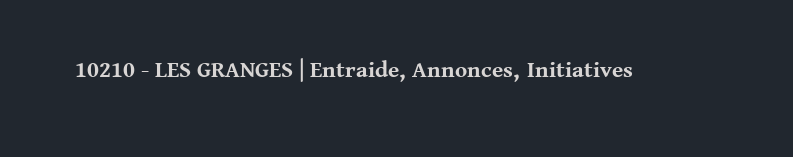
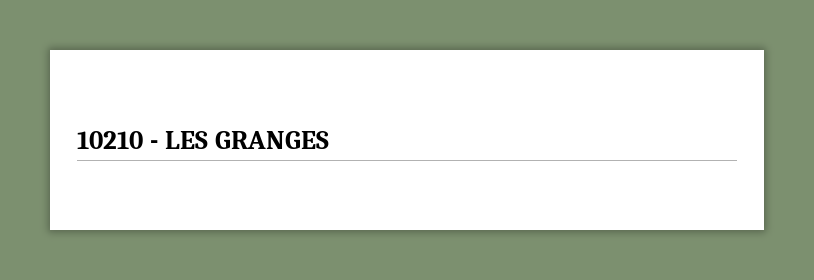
- 10210 - LES GRANGES | Entraide, Annonces, Initiatives
+ 10210 - LES GRANGES

